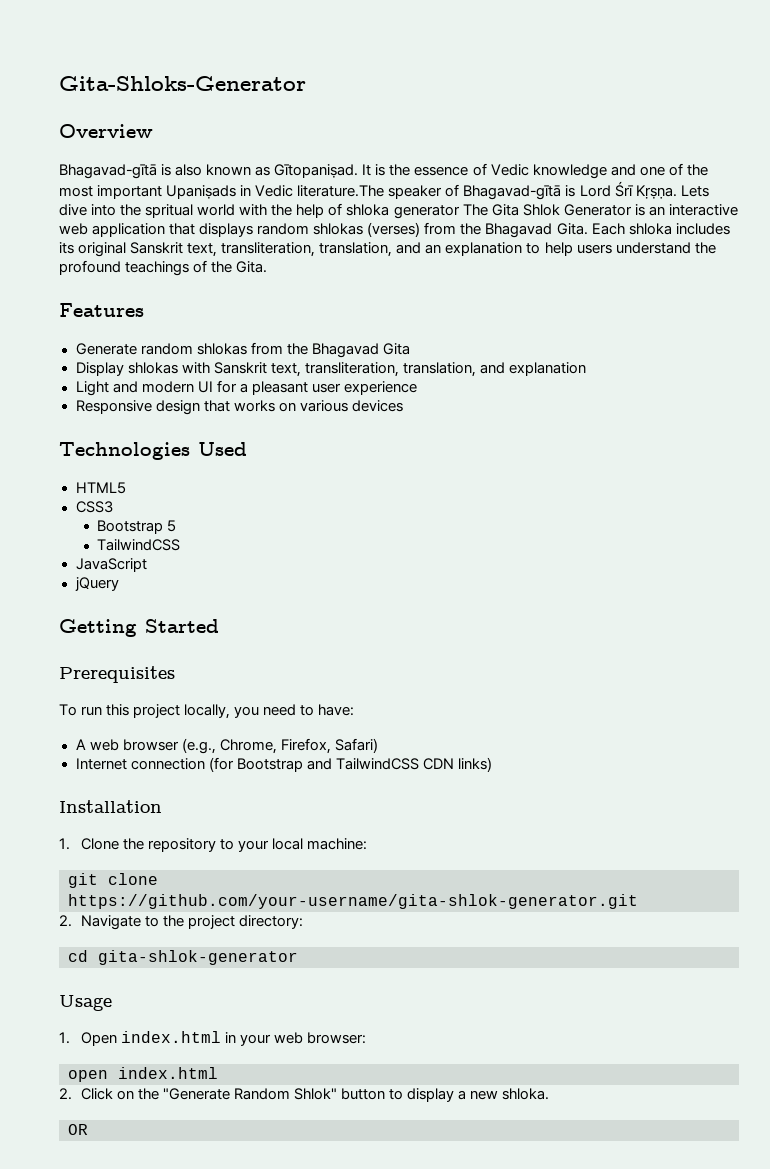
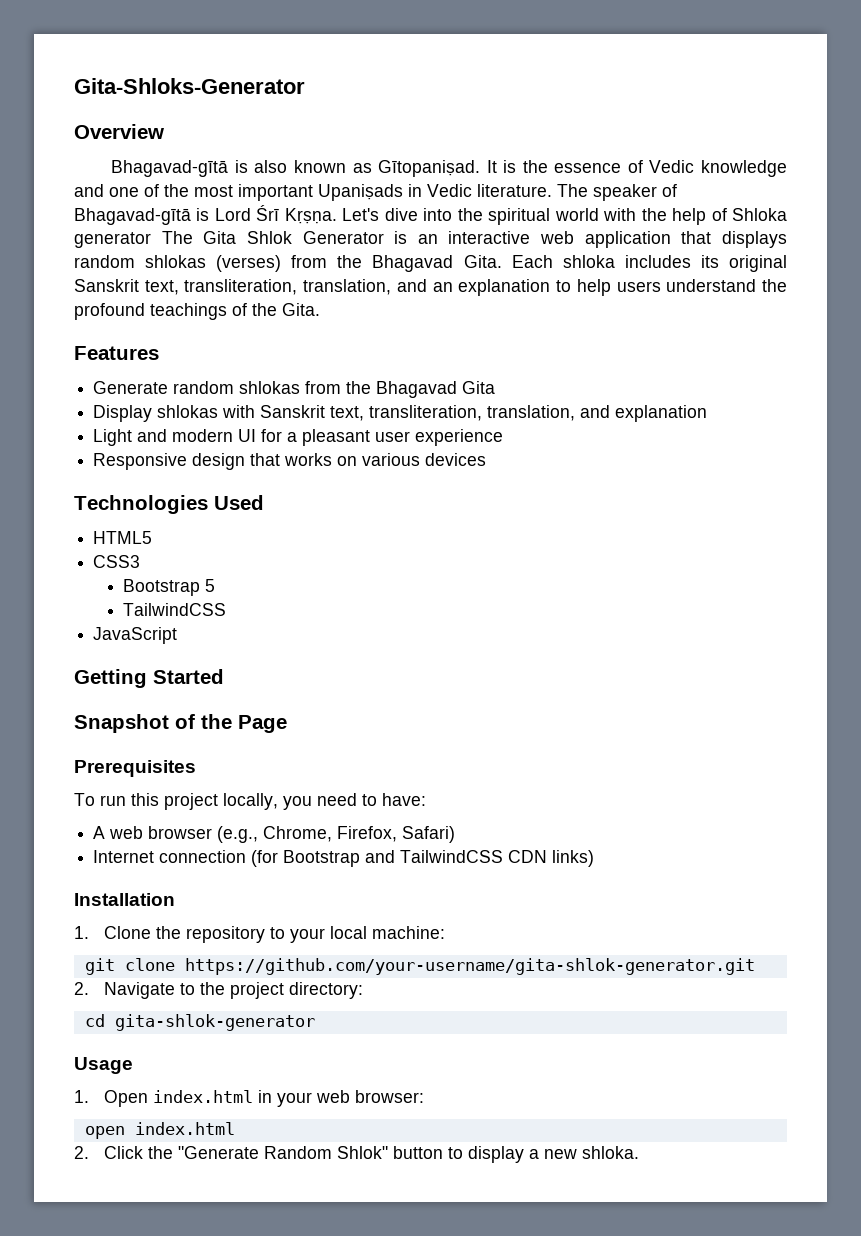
- It is the essence of Vedic knowledge and one of the most important Upaniṣads in Vedic literature.The speaker of Bhagavad-gītā is Lord Śrī Kṛṣṇa.
+ It is the essence of Vedic knowledge and one of the most important Upaniṣads in Vedic literature. The speaker of Bhagavad-gītā is Lord Śrī Kṛṣṇa.
- Lets dive into the spritual world with the help of shloka generator The Gita Shlok Generator is an interactive web application that displays random shlokas (verses) from the Bhagavad Gita.
+ Let's dive into the spiritual world with the help of Shloka generator The Gita Shlok Generator is an interactive web application that displays random shlokas (verses) from the Bhagavad Gita.
- jQuery
+ Snapshot of the Page
- 2. Click on the "Generate Random Shlok" button to display a new shloka.
+ 2. Click the "Generate Random Shlok" button to display a new shloka.
- OR

